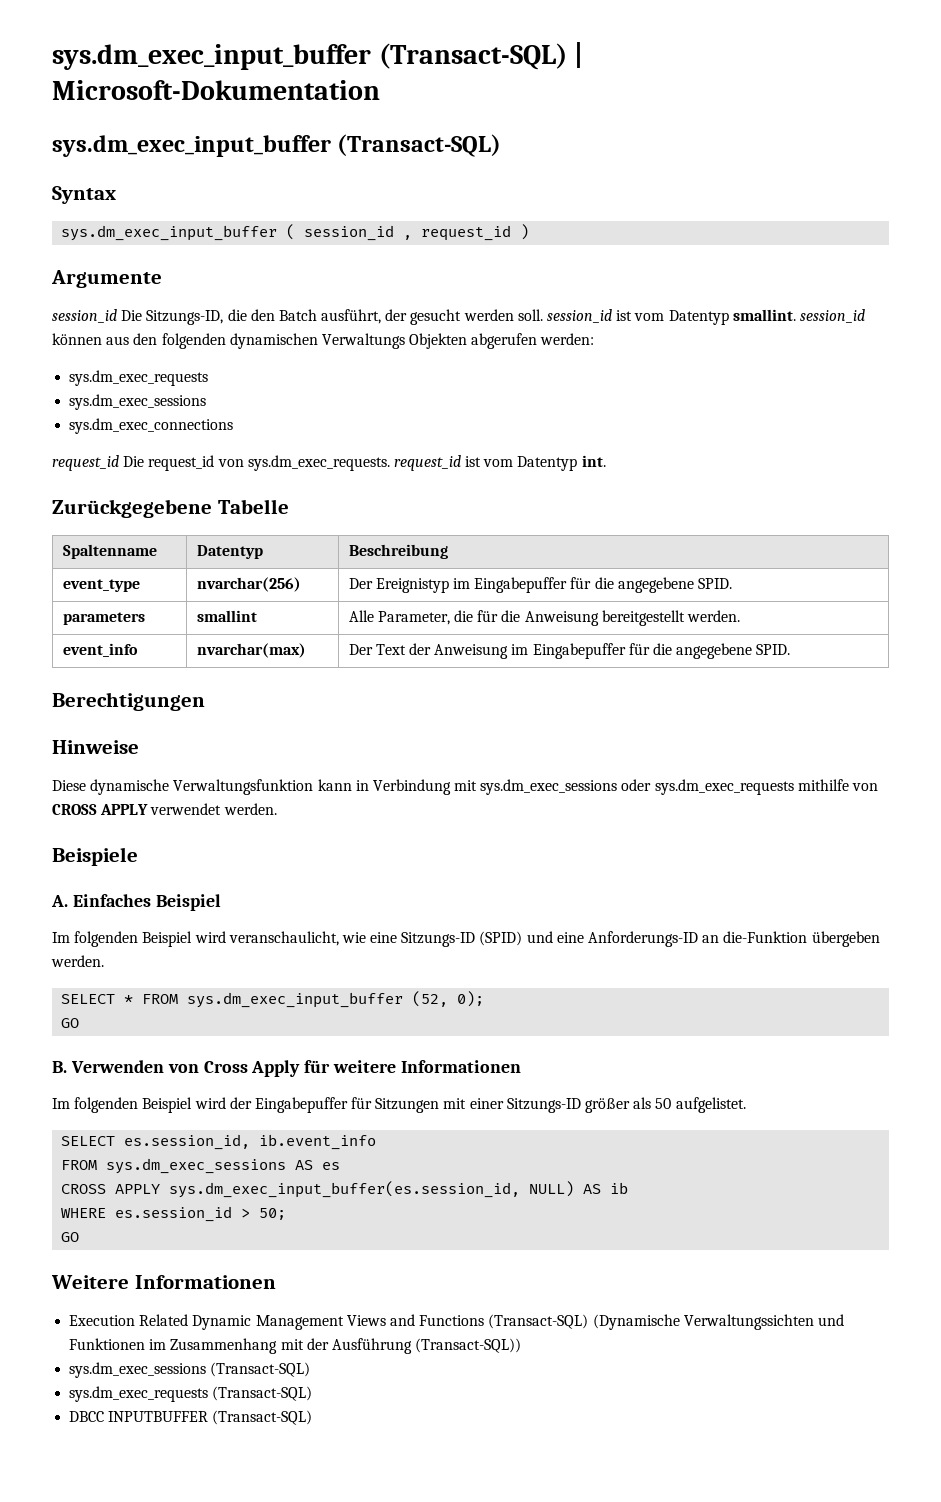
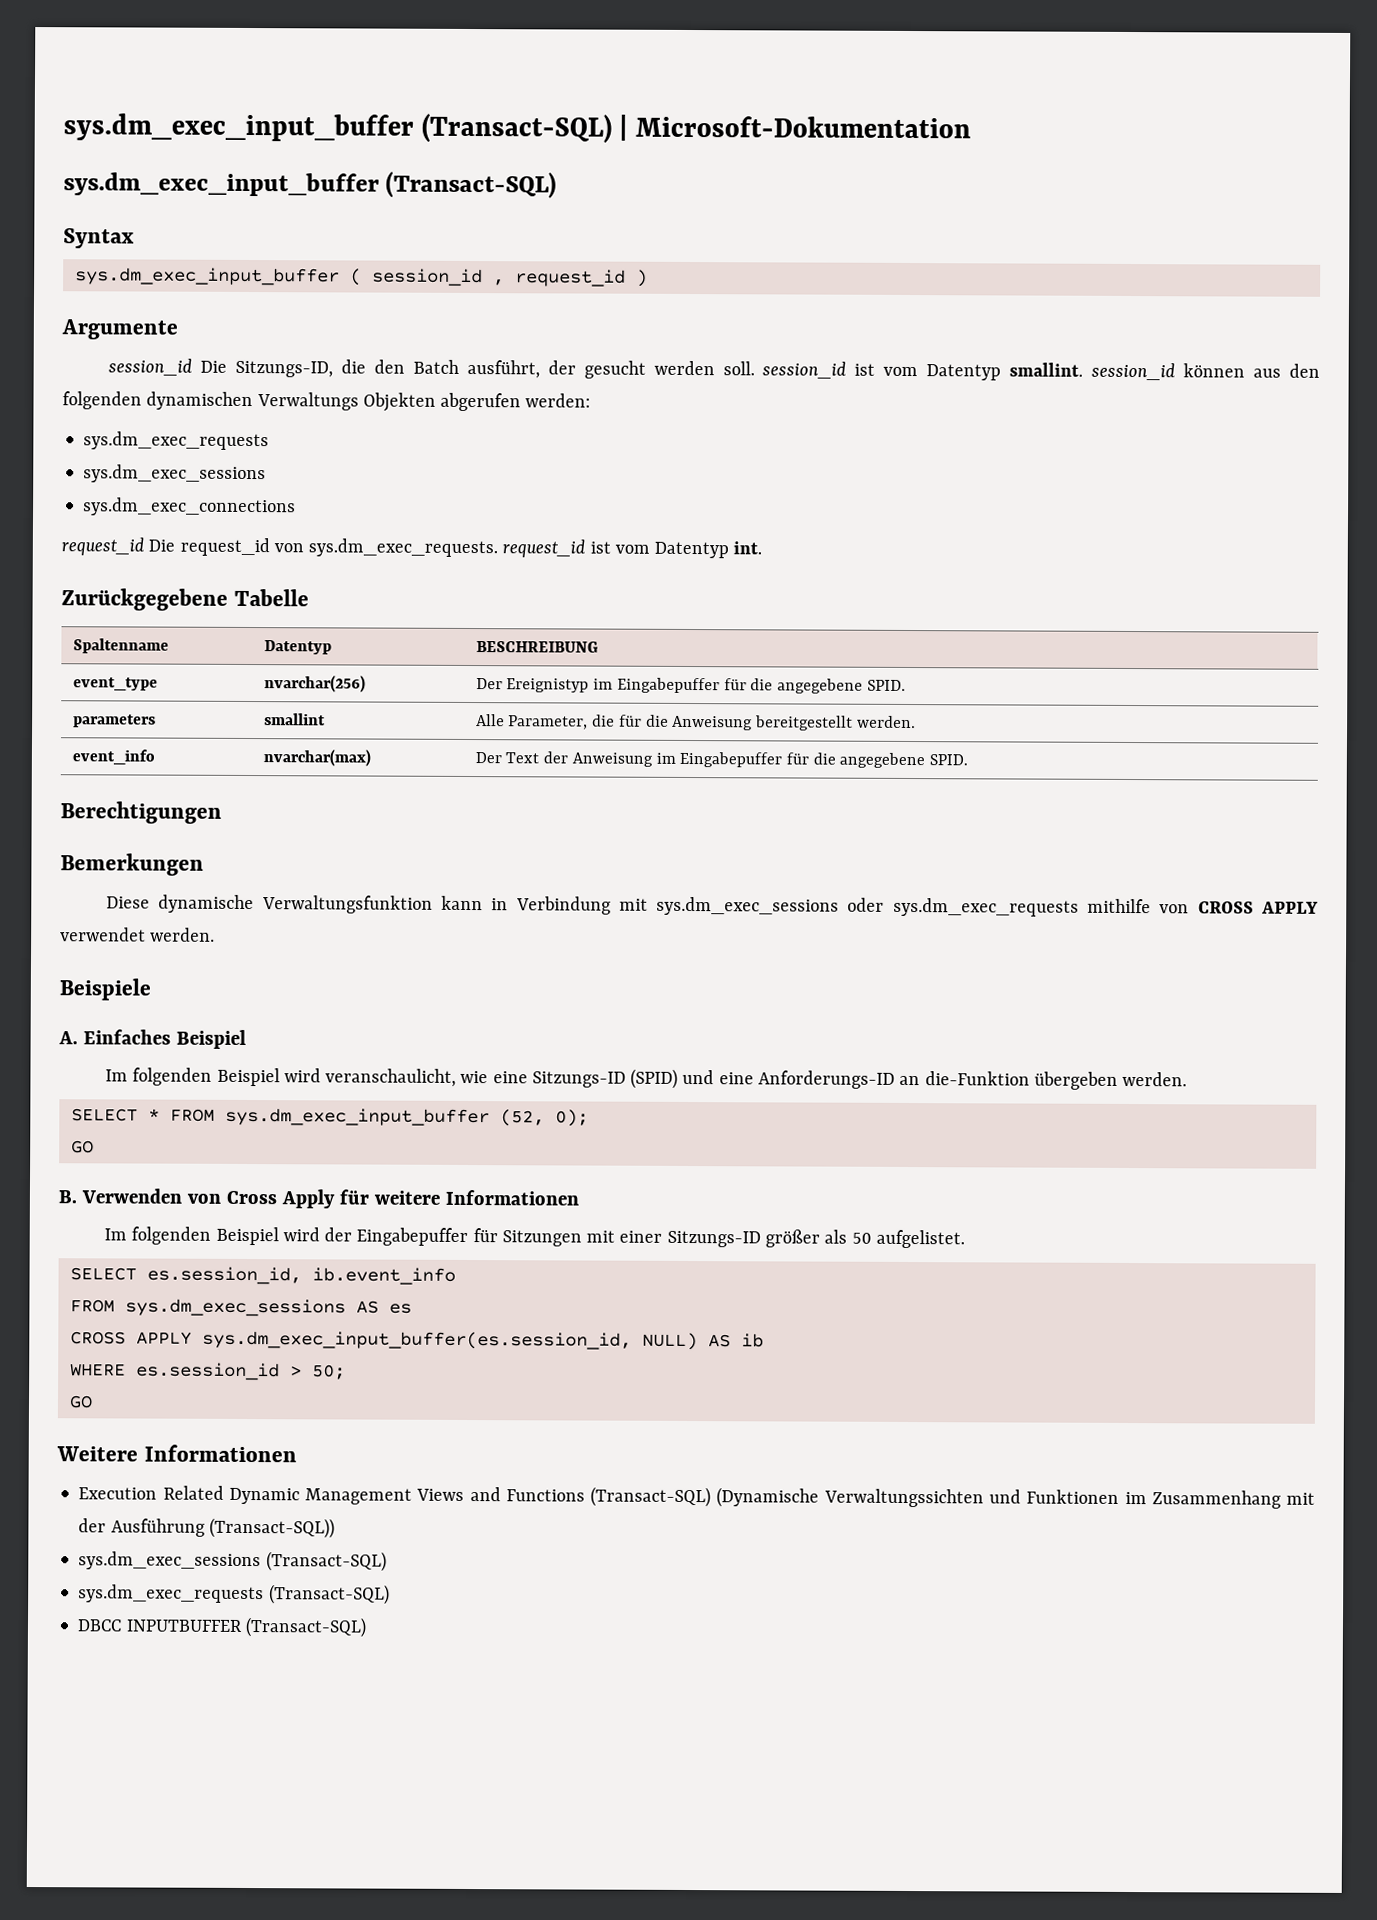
- Spaltenname | Datentyp | Beschreibung
+ Spaltenname | Datentyp | BESCHREIBUNG
- Hinweise
+ Bemerkungen

